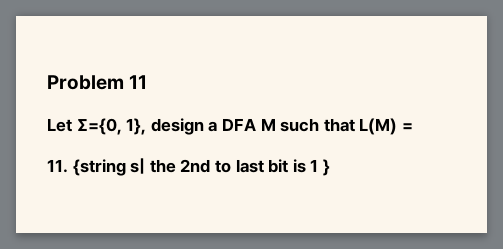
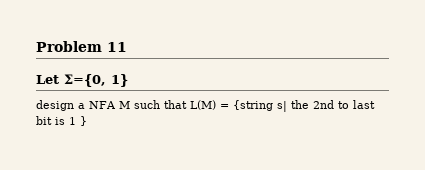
- Let Σ={0, 1}, design a DFA M such that L(M) =
- 11. {string s| the 2nd to last bit is 1 }
+ Let Σ={0, 1}
+ design a NFA M such that L(M) = {string s| the 2nd to last bit is 1 }

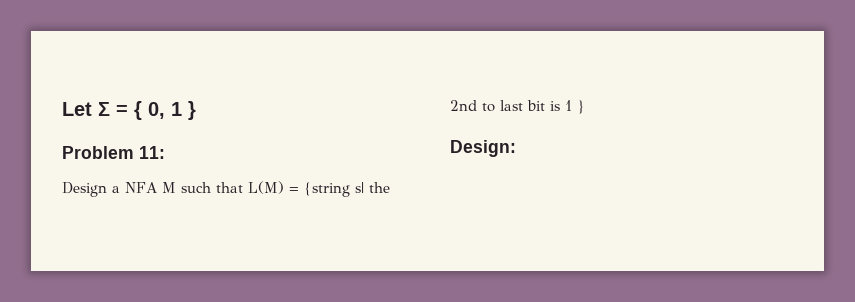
- Problem 11
- Let Σ={0, 1}
- design a NFA M such that L(M) = {string s| the 2nd to last bit is 1 }
+ Let Σ = { 0, 1 }
+ Problem 11:
+ Design a NFA M such that L(M) = {string s| the 2nd to last bit is 1 }
+ Design:

